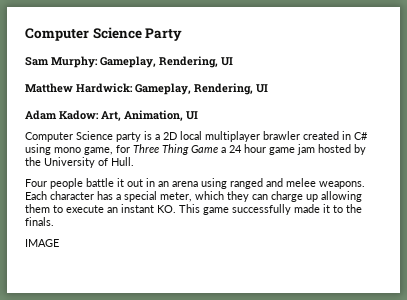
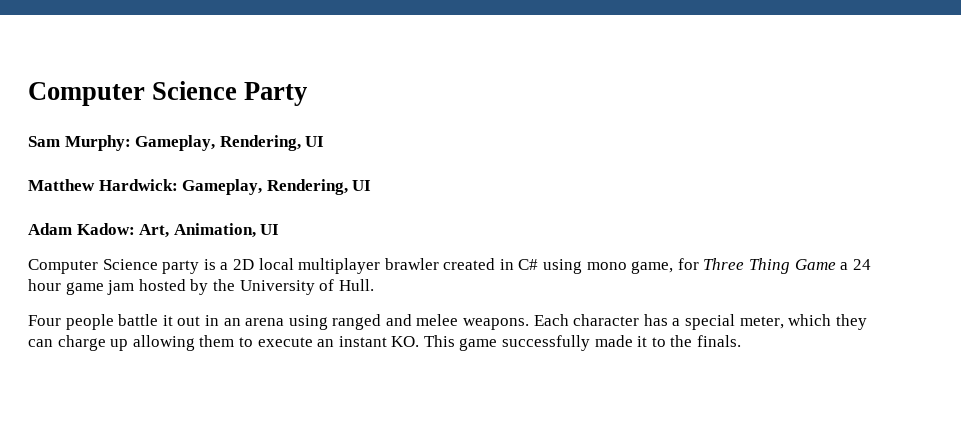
- IMAGE

